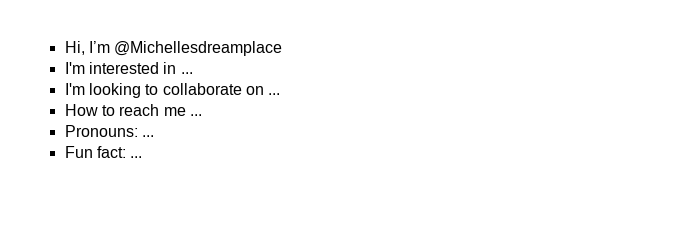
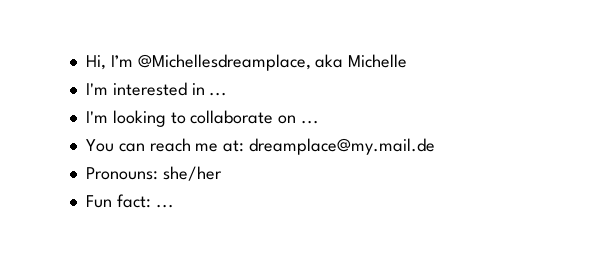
- Hi, I’m @Michellesdreamplace
+ Hi, I’m @Michellesdreamplace, aka Michelle
- How to reach me ...
+ You can reach me at: dreamplace@my.mail.de
- Pronouns: ...
+ Pronouns: she/her

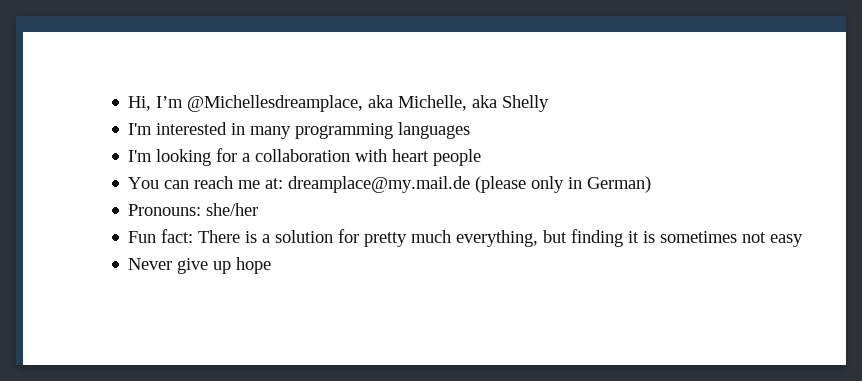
- Hi, I’m @Michellesdreamplace, aka Michelle
+ Hi, I’m @Michellesdreamplace, aka Michelle, aka Shelly
- I'm interested in ...
+ I'm interested in many programming languages
- I'm looking to collaborate on ...
+ I'm looking for a collaboration with heart people
- You can reach me at: dreamplace@my.mail.de
+ You can reach me at: dreamplace@my.mail.de (please only in German)
- Fun fact: ...
+ Fun fact: There is a solution for pretty much everything, but finding it is sometimes not easy
+ Never give up hope

